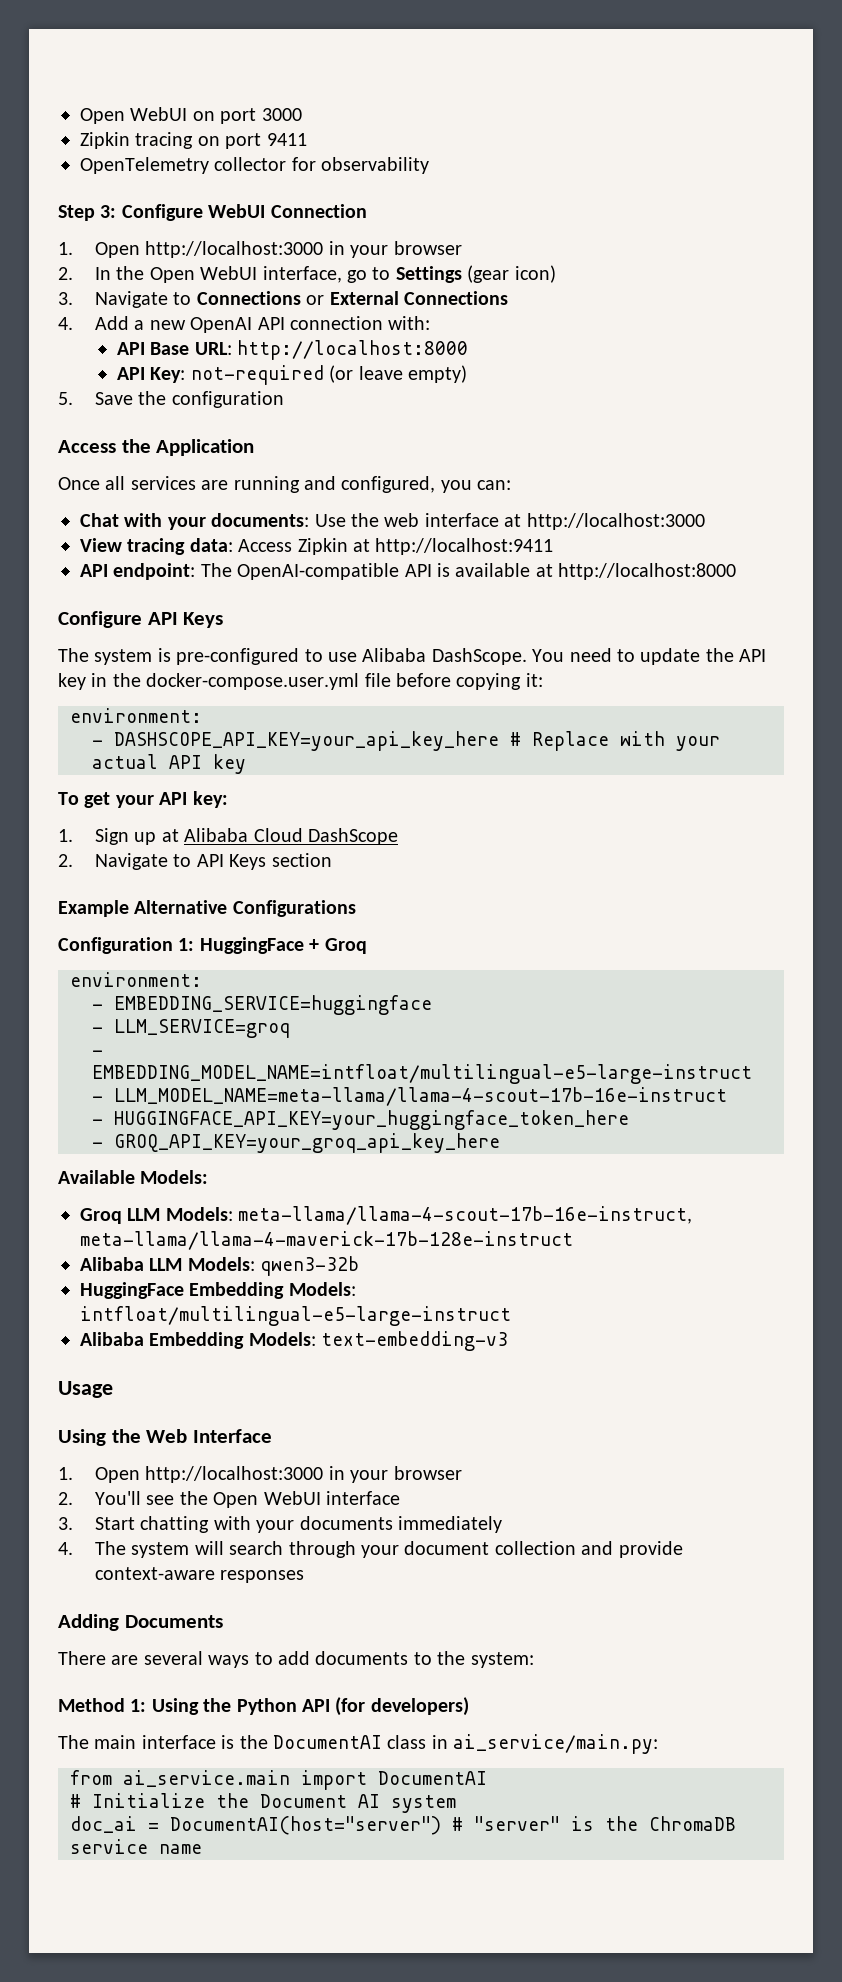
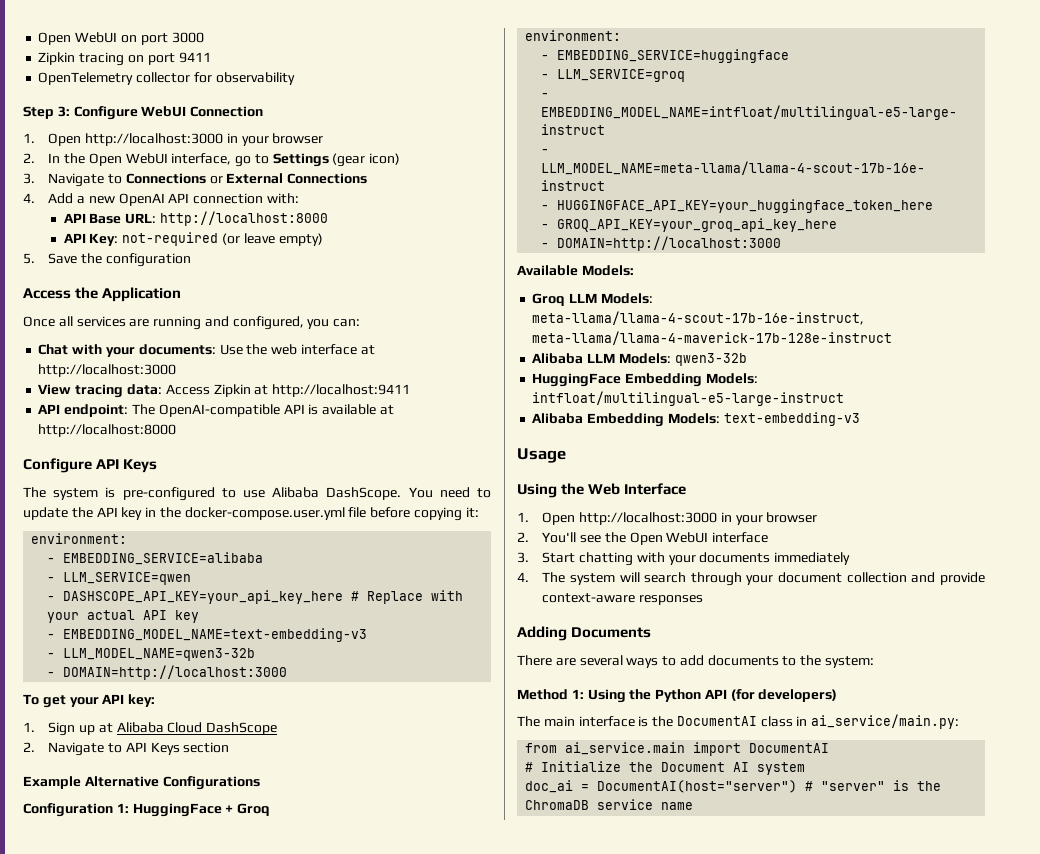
+ - EMBEDDING_SERVICE=alibaba
+ - LLM_SERVICE=qwen
+ - EMBEDDING_MODEL_NAME=text-embedding-v3
+ - LLM_MODEL_NAME=qwen3-32b
+ - DOMAIN=http://localhost:3000
  - GROQ_API_KEY=your_groq_api_key_here
+ - DOMAIN=http://localhost:3000

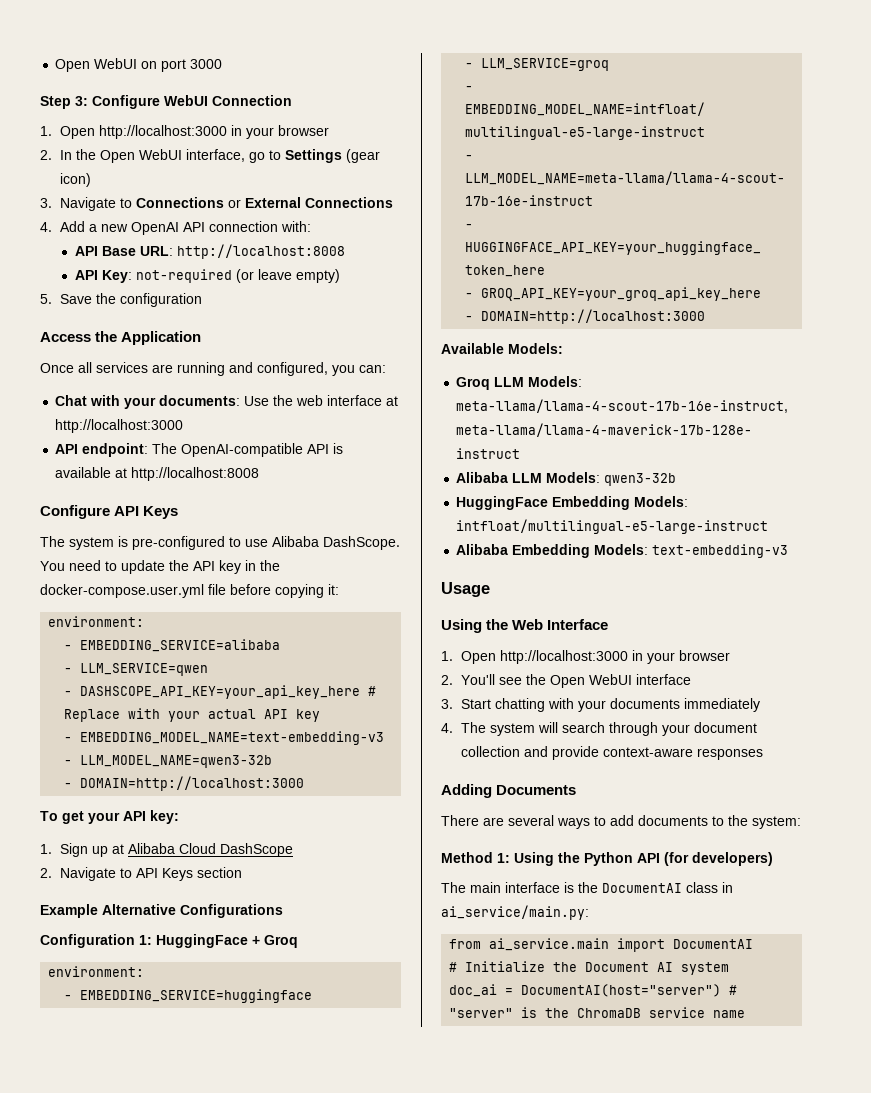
- Zipkin tracing on port 9411
- OpenTelemetry collector for observability
- API Base URL: http://localhost:8000
+ API Base URL: http://localhost:8008
- View tracing data: Access Zipkin at http://localhost:9411
- API endpoint: The OpenAI-compatible API is available at http://localhost:8000
+ API endpoint: The OpenAI-compatible API is available at http://localhost:8008

